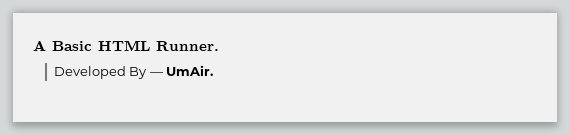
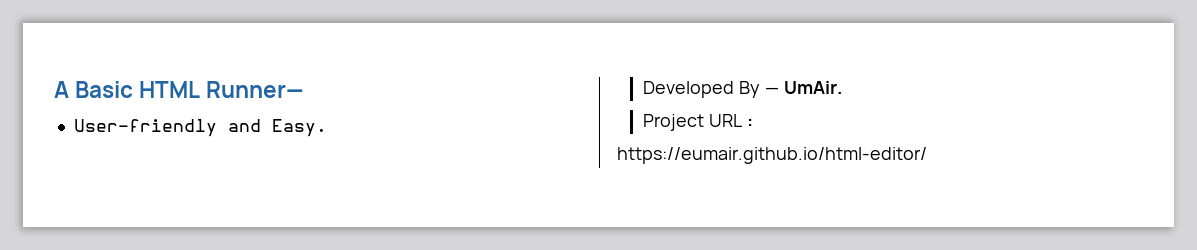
- A Basic HTML Runner.
+ A Basic HTML Runner—
+ User-friendly and Easy.
+ Project URL :
+ https://eumair.github.io/html-editor/

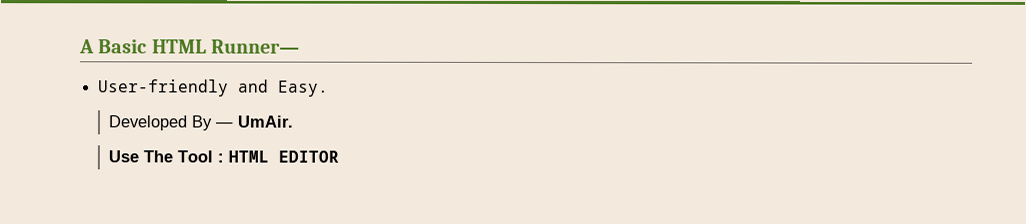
- Project URL :
- https://eumair.github.io/html-editor/
+ Use The Tool : HTML EDITOR

